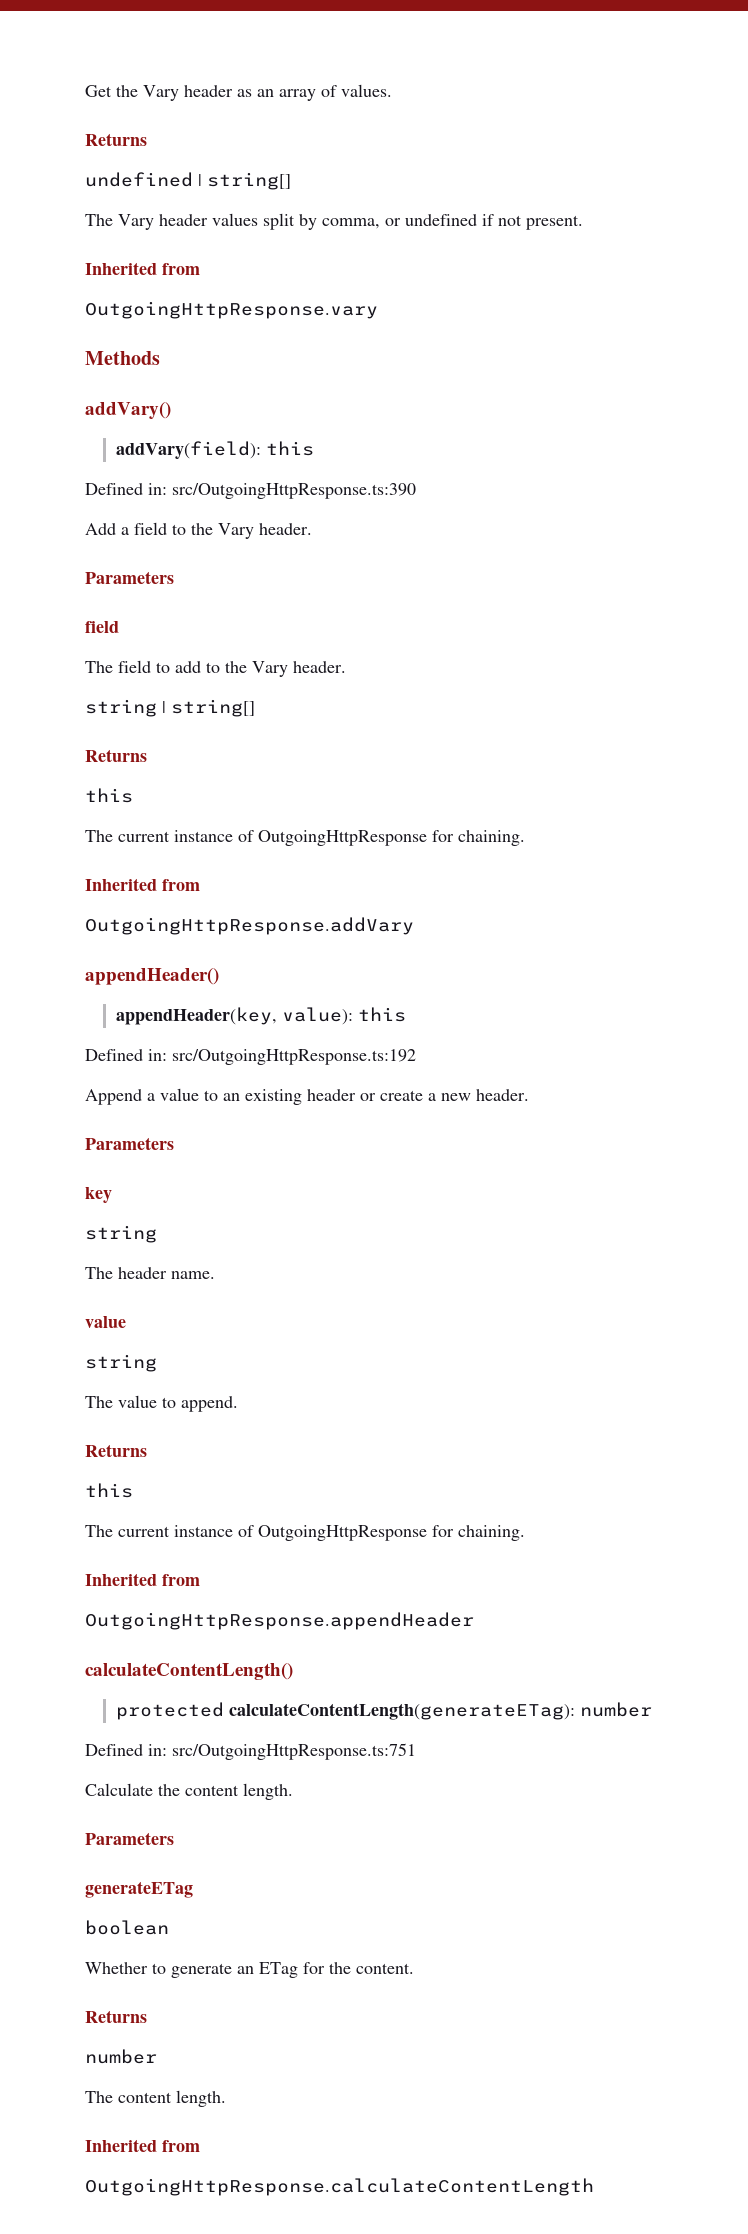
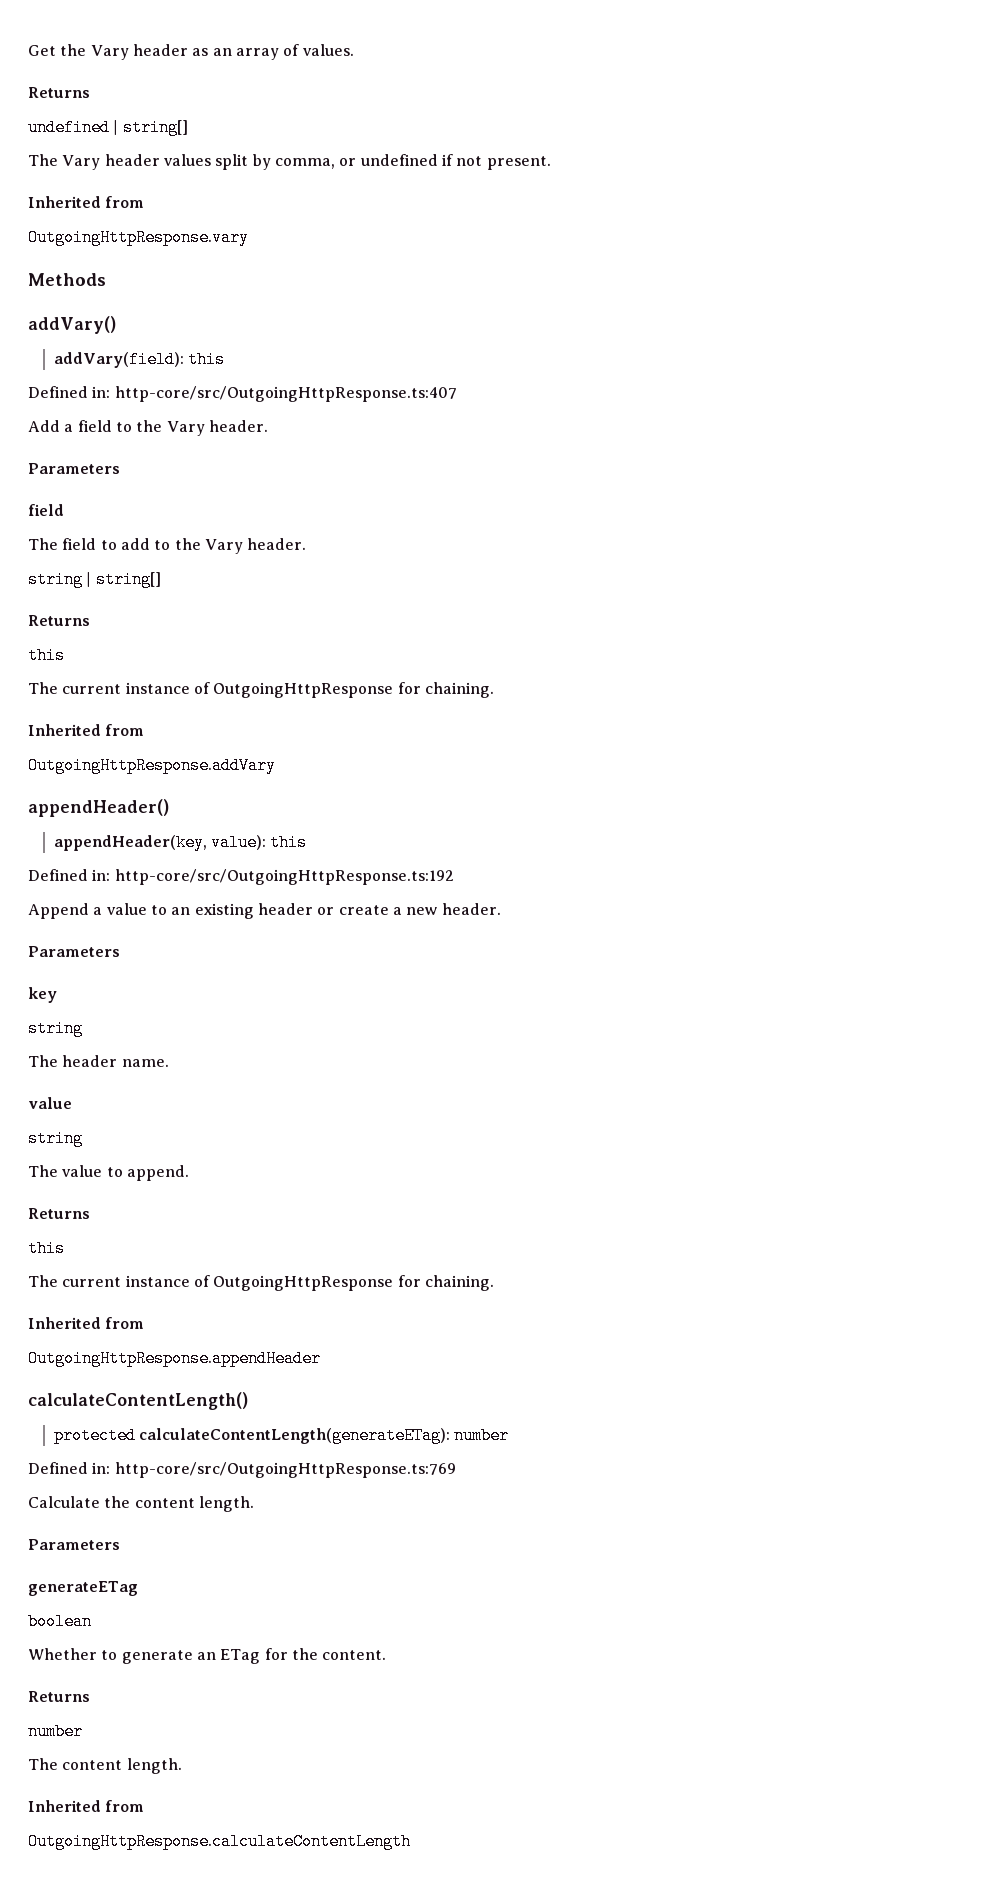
- Defined in: src/OutgoingHttpResponse.ts:390
+ Defined in: http-core/src/OutgoingHttpResponse.ts:407
- Defined in: src/OutgoingHttpResponse.ts:192
+ Defined in: http-core/src/OutgoingHttpResponse.ts:192
- Defined in: src/OutgoingHttpResponse.ts:751
+ Defined in: http-core/src/OutgoingHttpResponse.ts:769

